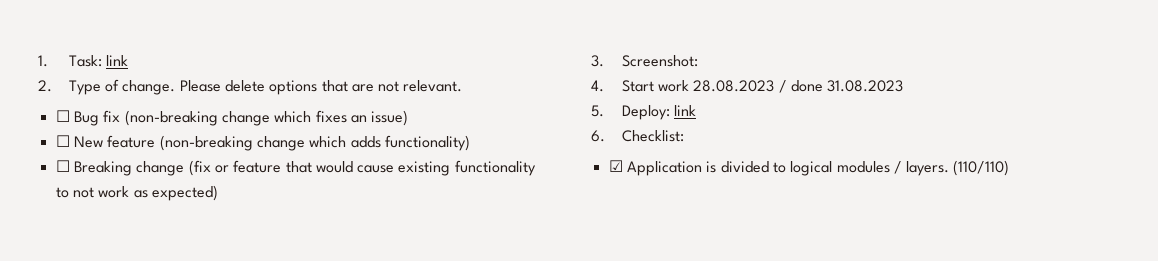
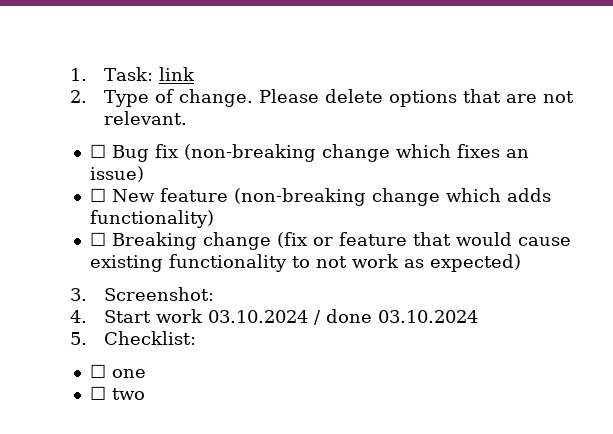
- 4. Start work 28.08.2023 / done 31.08.2023
- 5. Deploy: link
- 6. Checklist:
- ☑ Application is divided to logical modules / layers. (110/110)
+ 4. Start work 03.10.2024 / done 03.10.2024
+ 5. Checklist:
+ ☐ one
+ ☐ two

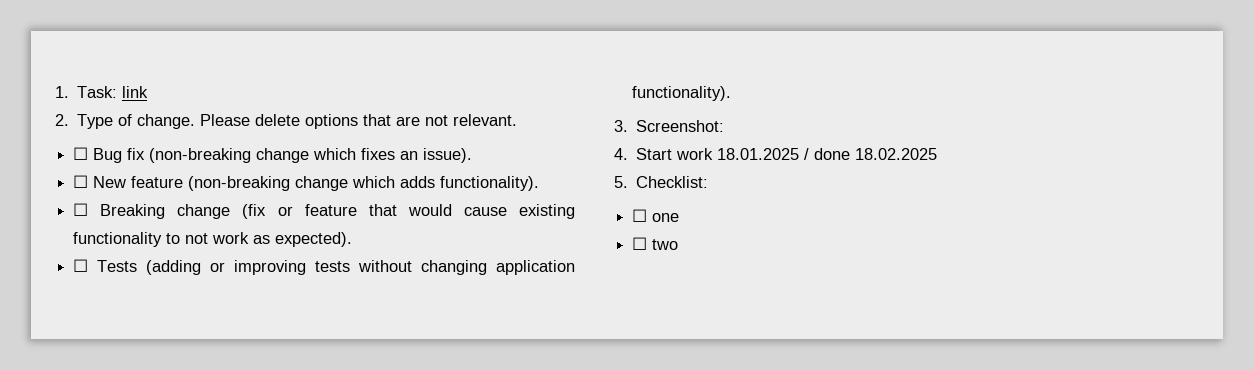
- ☐ Bug fix (non-breaking change which fixes an issue)
+ ☐ Bug fix (non-breaking change which fixes an issue).
- ☐ New feature (non-breaking change which adds functionality)
+ ☐ New feature (non-breaking change which adds functionality).
- ☐ Breaking change (fix or feature that would cause existing functionality to not work as expected)
+ ☐ Breaking change (fix or feature that would cause existing functionality to not work as expected).
+ ☐ Tests (adding or improving tests without changing application functionality).
- 4. Start work 03.10.2024 / done 03.10.2024
+ 4. Start work 18.01.2025 / done 18.02.2025

